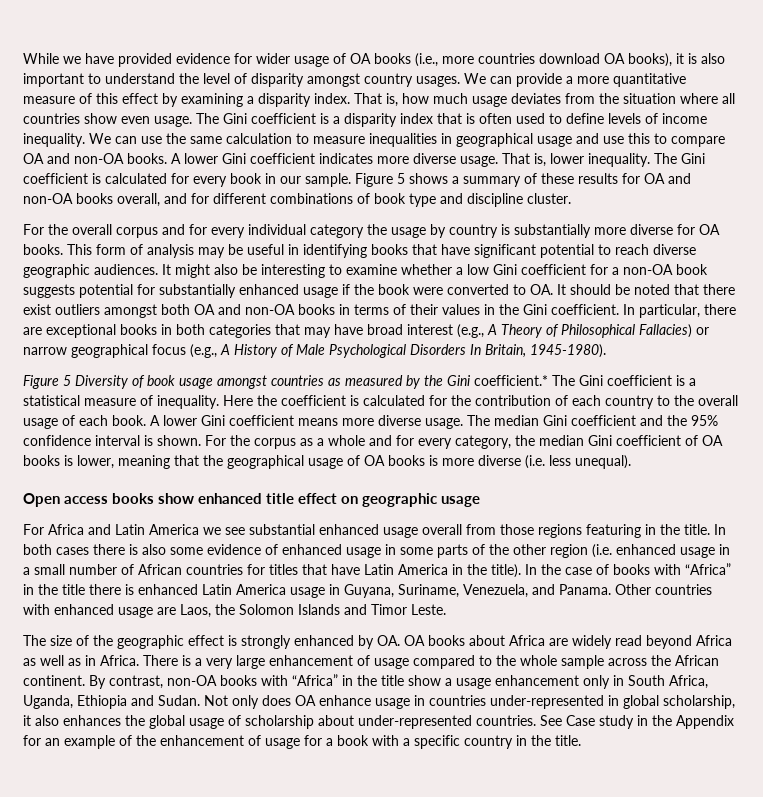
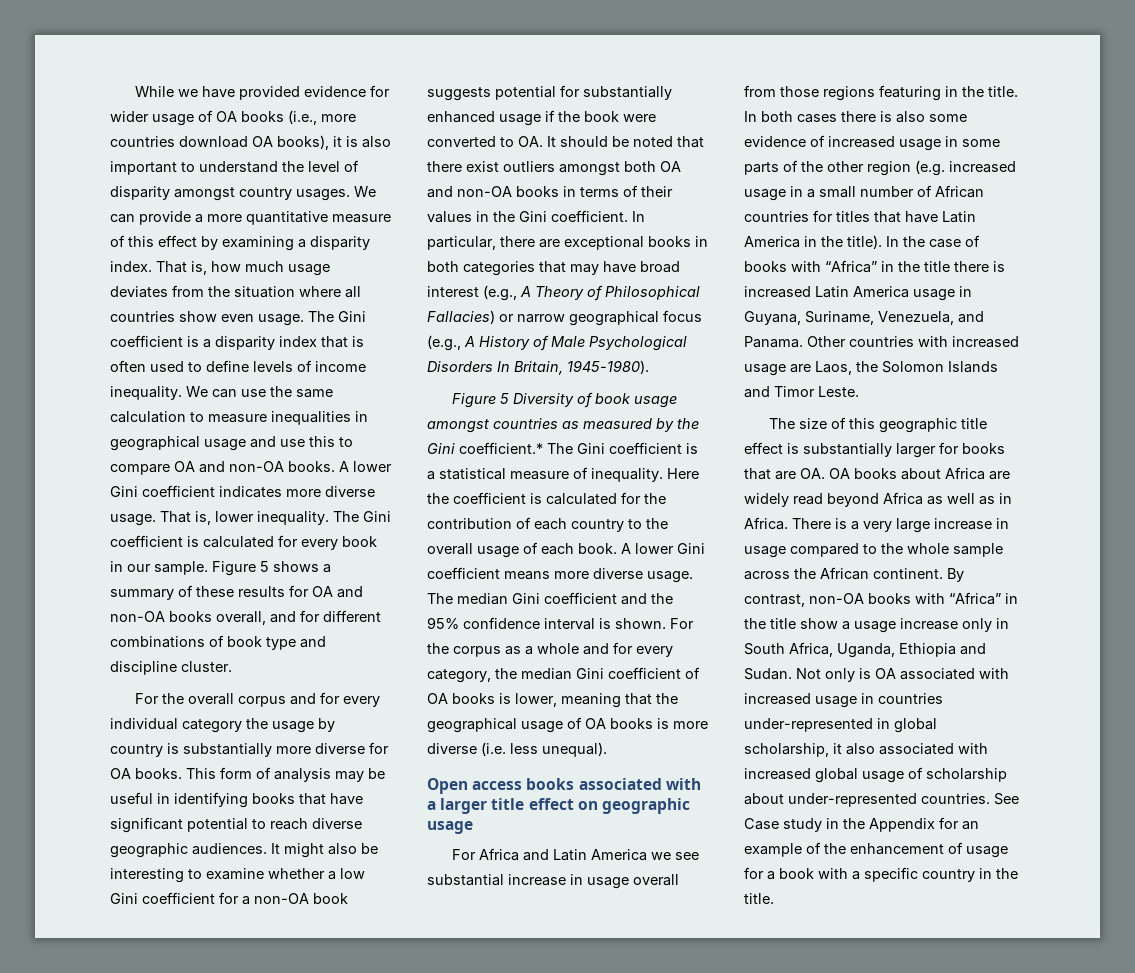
- Open access books show enhanced title effect on geographic usage
+ Open access books associated with a larger title effect on geographic usage
- For Africa and Latin America we see substantial enhanced usage overall from those regions featuring in the title.
+ For Africa and Latin America we see substantial increase in usage overall from those regions featuring in the title.
- In both cases there is also some evidence of enhanced usage in some parts of the other region (i.e. enhanced usage in a small number of African countries for titles that have Latin America in the title).
+ In both cases there is also some evidence of increased usage in some parts of the other region (e.g. increased usage in a small number of African countries for titles that have Latin America in the title).
- In the case of books with “Africa” in the title there is enhanced Latin America usage in Guyana, Suriname, Venezuela, and Panama.
+ In the case of books with “Africa” in the title there is increased Latin America usage in Guyana, Suriname, Venezuela, and Panama.
- Other countries with enhanced usage are Laos, the Solomon Islands and Timor Leste.
+ Other countries with increased usage are Laos, the Solomon Islands and Timor Leste.
- The size of the geographic effect is strongly enhanced by OA. OA books about Africa are widely read beyond Africa as well as in Africa.
+ The size of this geographic title effect is substantially larger for books that are OA. OA books about Africa are widely read beyond Africa as well as in Africa.
- There is a very large enhancement of usage compared to the whole sample across the African continent.
+ There is a very large increase in usage compared to the whole sample across the African continent.
- By contrast, non-OA books with “Africa” in the title show a usage enhancement only in South Africa, Uganda, Ethiopia and Sudan.
+ By contrast, non-OA books with “Africa” in the title show a usage increase only in South Africa, Uganda, Ethiopia and Sudan.
- Not only does OA enhance usage in countries under-represented in global scholarship, it also enhances the global usage of scholarship about under-represented countries.
+ Not only is OA associated with increased usage in countries under-represented in global scholarship, it also associated with increased global usage of scholarship about under-represented countries.

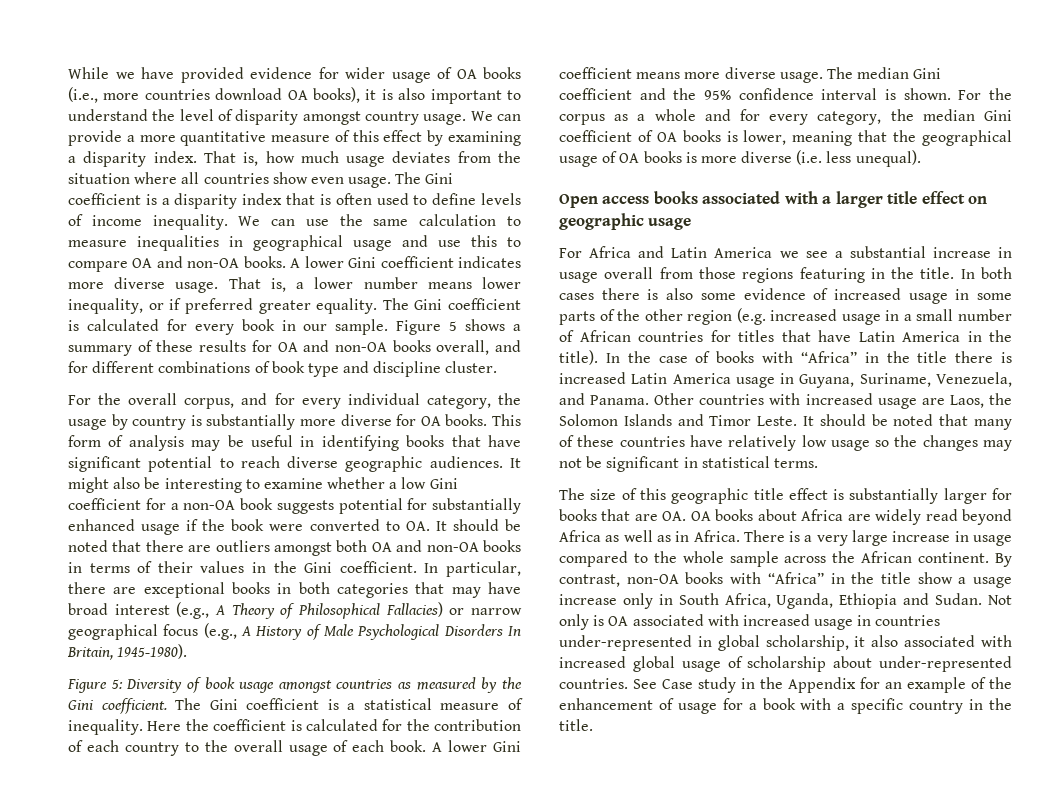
- While we have provided evidence for wider usage of OA books (i.e., more countries download OA books), it is also important to understand the level of disparity amongst country usages.
+ While we have provided evidence for wider usage of OA books (i.e., more countries download OA books), it is also important to understand the level of disparity amongst country usage.
- That is, lower inequality.
+ That is, a lower number means lower inequality, or if preferred greater equality.
- For the overall corpus and for every individual category the usage by country is substantially more diverse for OA books.
+ For the overall corpus, and for every individual category, the usage by country is substantially more diverse for OA books.
- It might also be interesting to examine whether a low Gini coefficient for a non-OA book suggests potential for substantially enhanced usage if the book were converted to OA. It should be noted that there exist outliers amongst both OA and non-OA books in terms of their values in the Gini coefficient.
+ It might also be interesting to examine whether a low Gini coefficient for a non-OA book suggests potential for substantially enhanced usage if the book were converted to OA. It should be noted that there are outliers amongst both OA and non-OA books in terms of their values in the Gini coefficient.
- Figure 5 Diversity of book usage amongst countries as measured by the Gini coefficient.* The Gini coefficient is a statistical measure of inequality.
+ Figure 5: Diversity of book usage amongst countries as measured by the Gini coefficient. The Gini coefficient is a statistical measure of inequality.
- For Africa and Latin America we see substantial increase in usage overall from those regions featuring in the title.
+ For Africa and Latin America we see a substantial increase in usage overall from those regions featuring in the title.
+ It should be noted that many of these countries have relatively low usage so the changes may not be significant in statistical terms.

